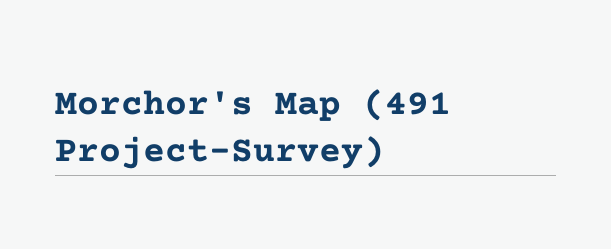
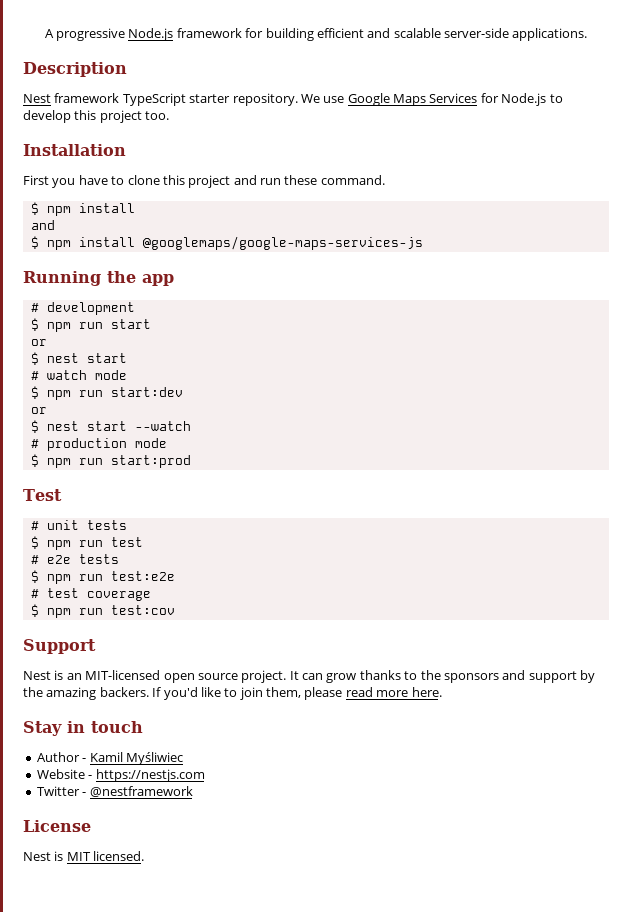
- Morchor's Map (491 Project-Survey)
+ A progressive Node.js framework for building efficient and scalable server-side applications.
+ Description
+ Nest framework TypeScript starter repository. We use Google Maps Services for Node.js to develop this project too.
+ Installation
+ First you have to clone this project and run these command.
+ $ npm install
+ and
+ $ npm install @googlemaps/google-maps-services-js
+ Running the app
+ # development
+ $ npm run start
+ or
+ $ nest start
+ # watch mode
+ $ npm run start:dev
+ or
+ $ nest start --watch
+ # production mode
+ $ npm run start:prod
+ Test
+ # unit tests
+ $ npm run test
+ # e2e tests
+ $ npm run test:e2e
+ # test coverage
+ $ npm run test:cov
+ Support
+ Nest is an MIT-licensed open source project. It can grow thanks to the sponsors and support by the amazing backers. If you'd like to join them, please read more here.
+ Stay in touch
+ Author - Kamil Myśliwiec
+ Website - https://nestjs.com
+ Twitter - @nestframework
+ License
+ Nest is MIT licensed.

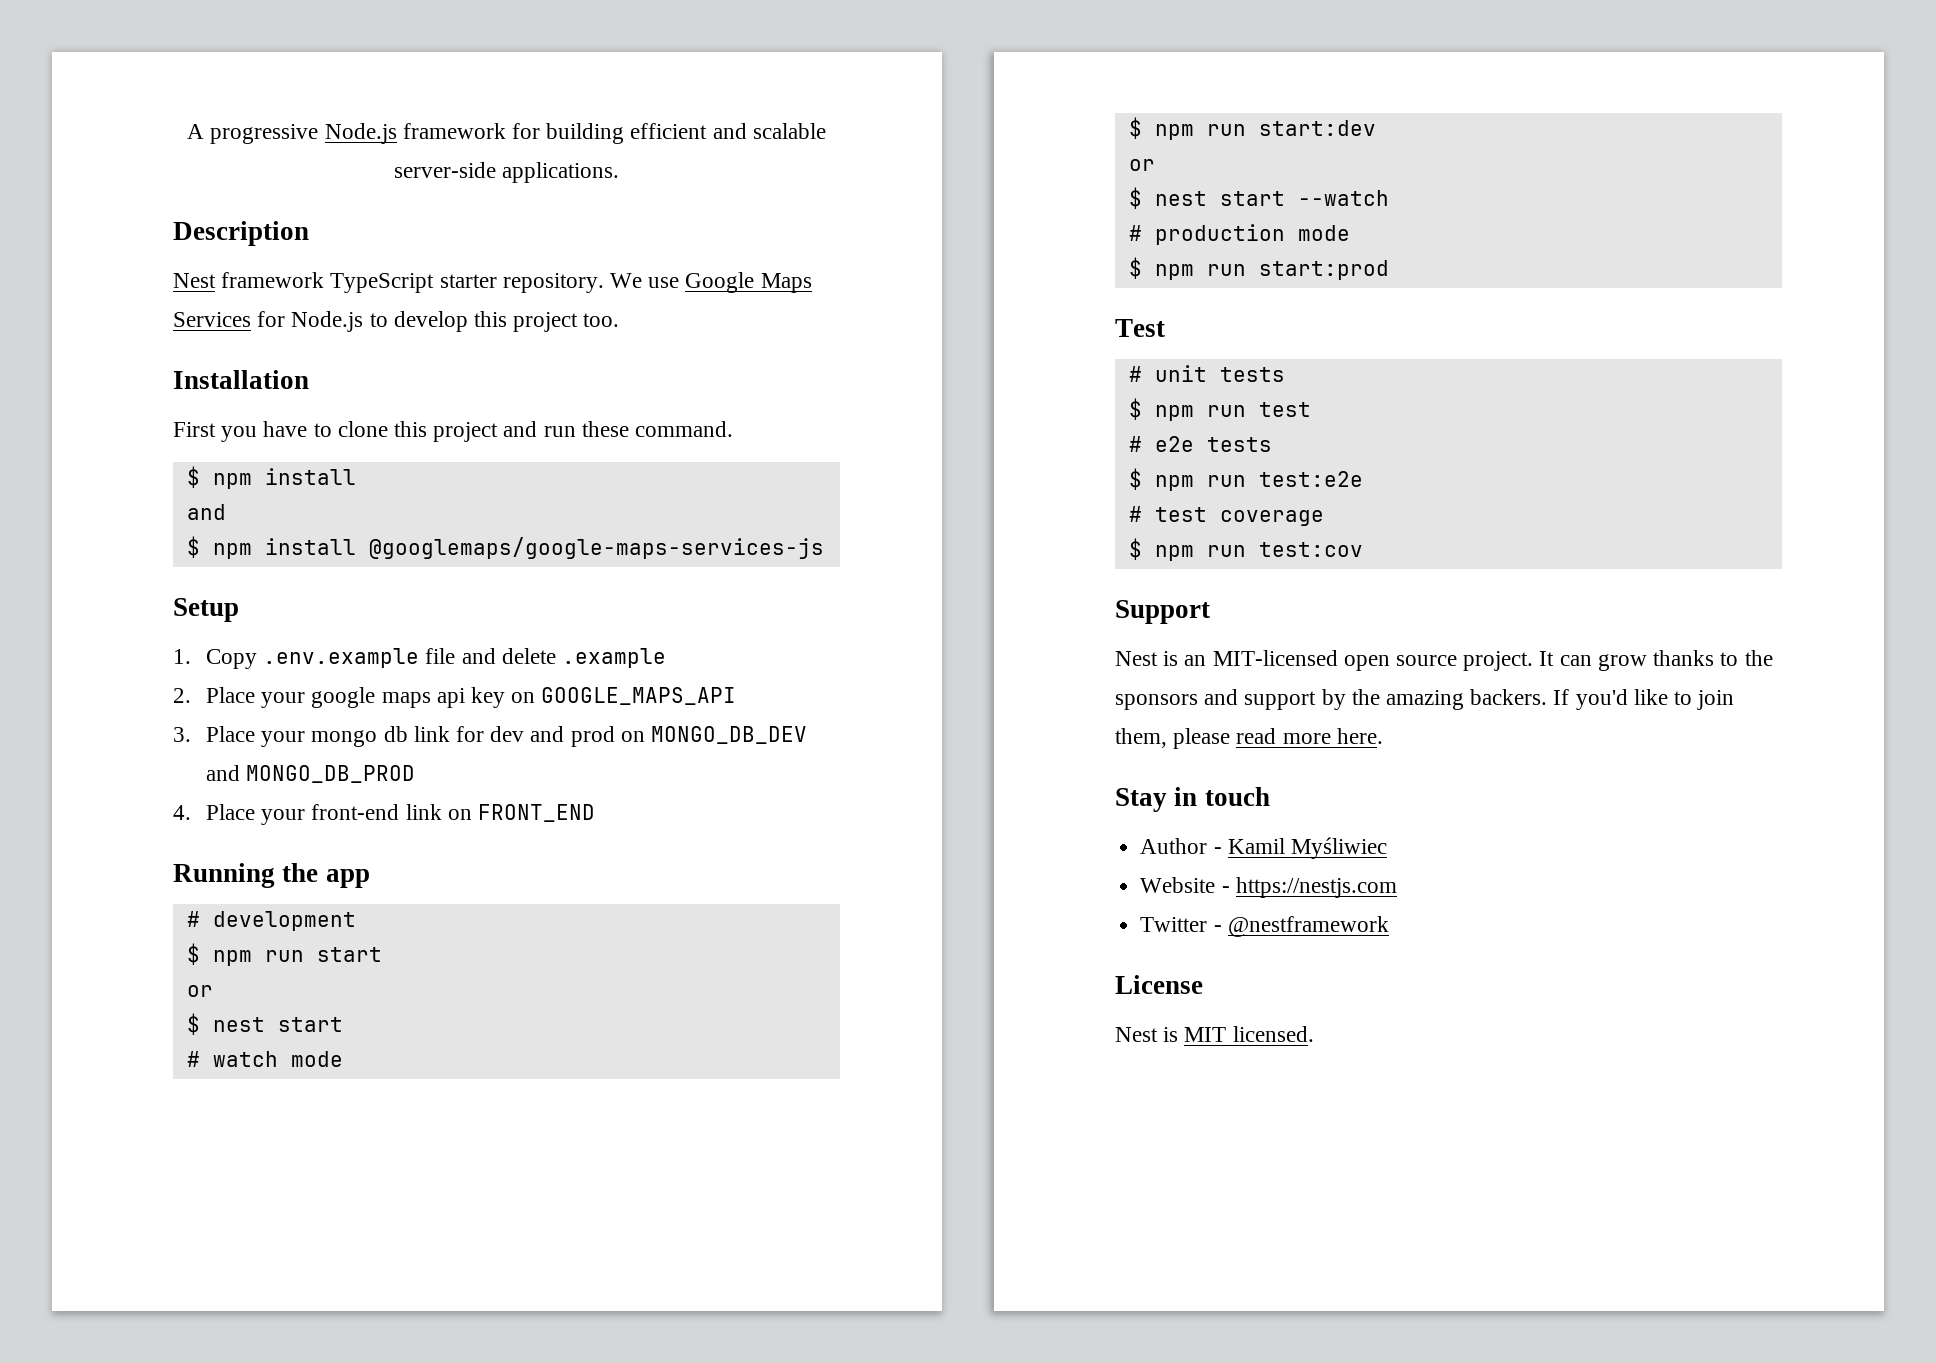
+ Setup
+ 1. Copy .env.example file and delete .example
+ 2. Place your google maps api key on GOOGLE_MAPS_API
+ 3. Place your mongo db link for dev and prod on MONGO_DB_DEV and MONGO_DB_PROD
+ 4. Place your front-end link on FRONT_END

